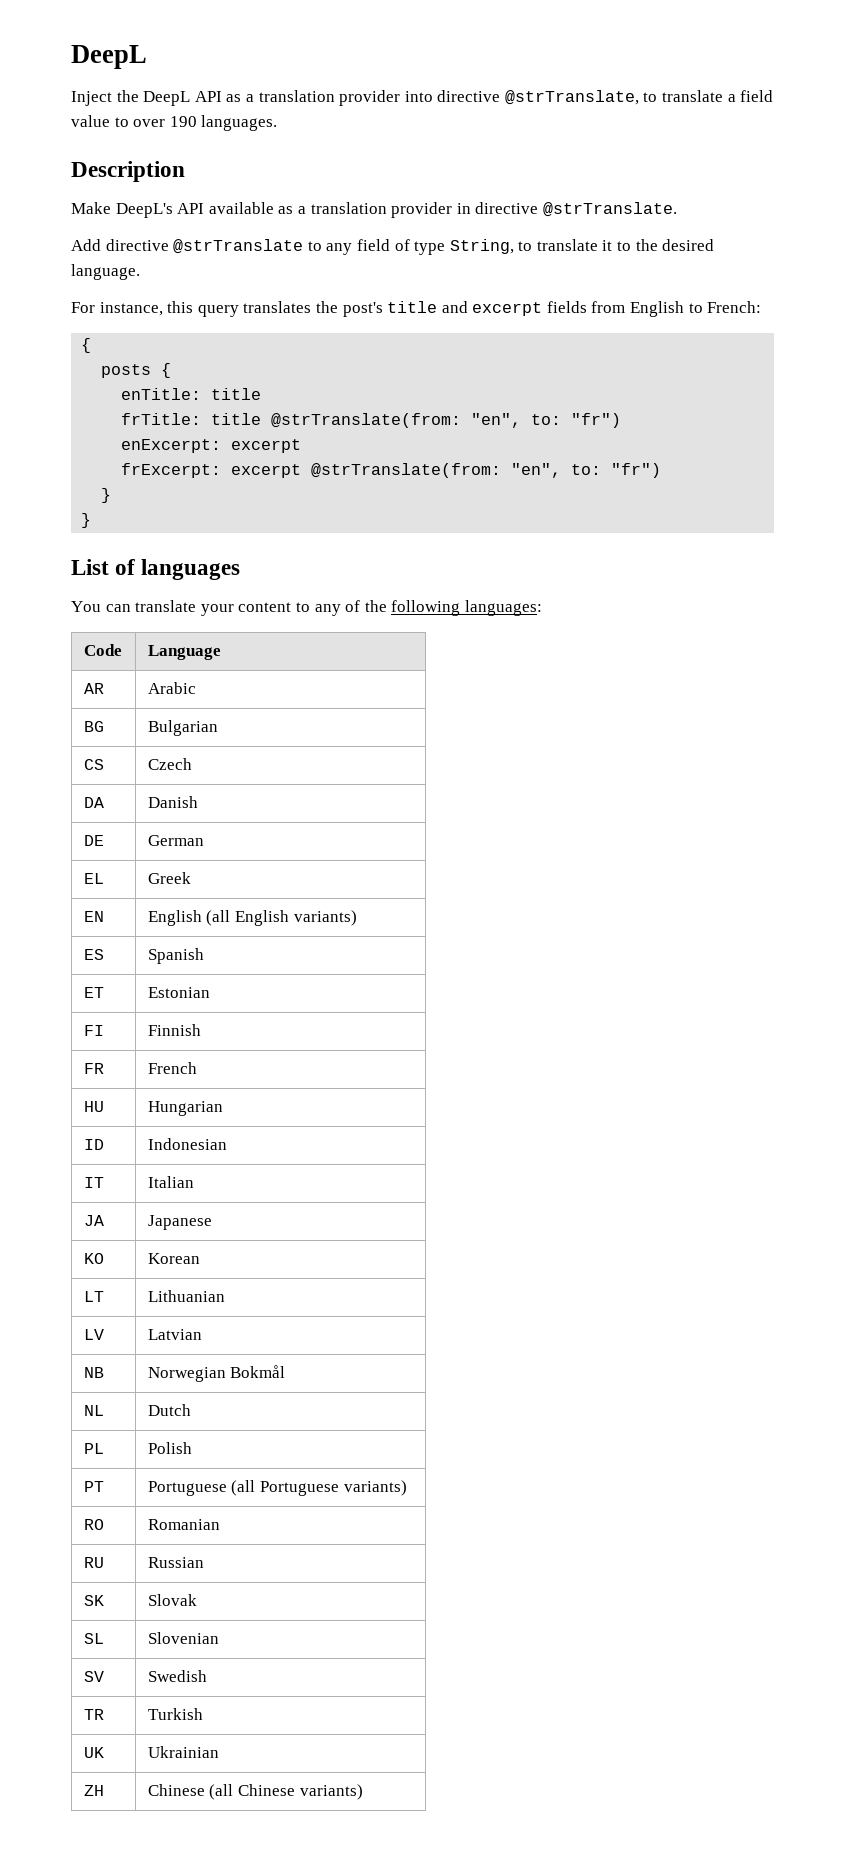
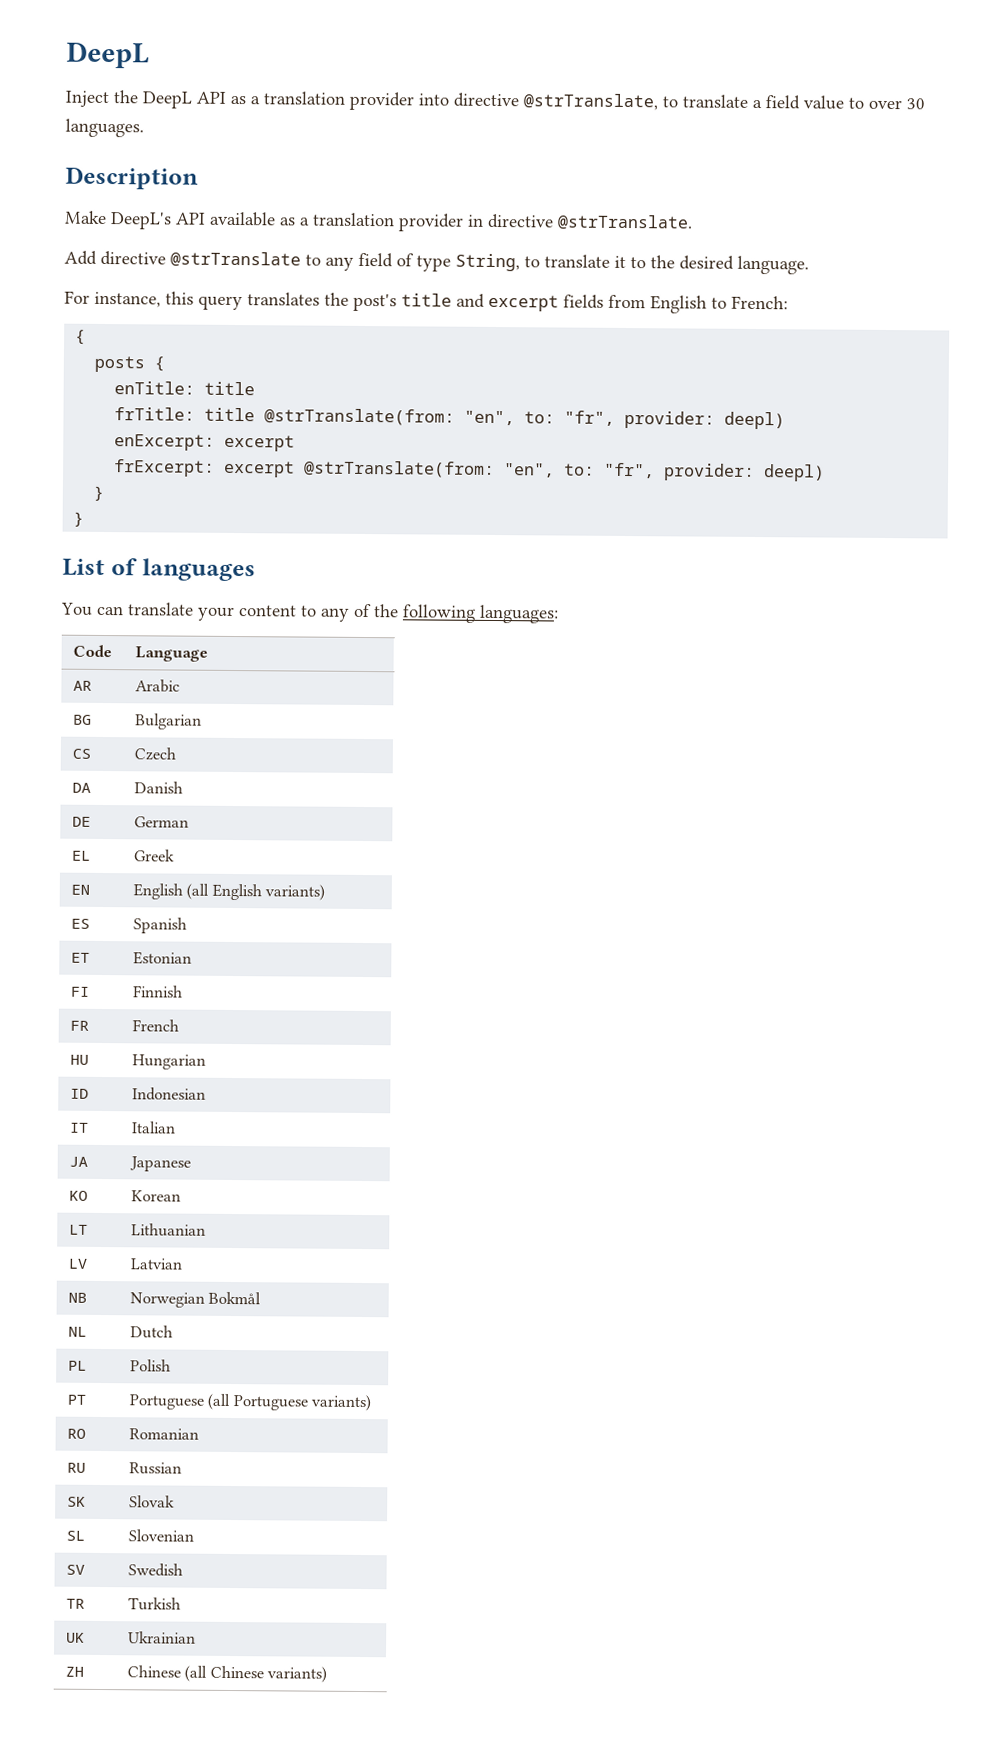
- Inject the DeepL API as a translation provider into directive @strTranslate, to translate a field value to over 190 languages.
+ Inject the DeepL API as a translation provider into directive @strTranslate, to translate a field value to over 30 languages.
- frTitle: title @strTranslate(from: "en", to: "fr")
+ frTitle: title @strTranslate(from: "en", to: "fr", provider: deepl)
- frExcerpt: excerpt @strTranslate(from: "en", to: "fr")
+ frExcerpt: excerpt @strTranslate(from: "en", to: "fr", provider: deepl)

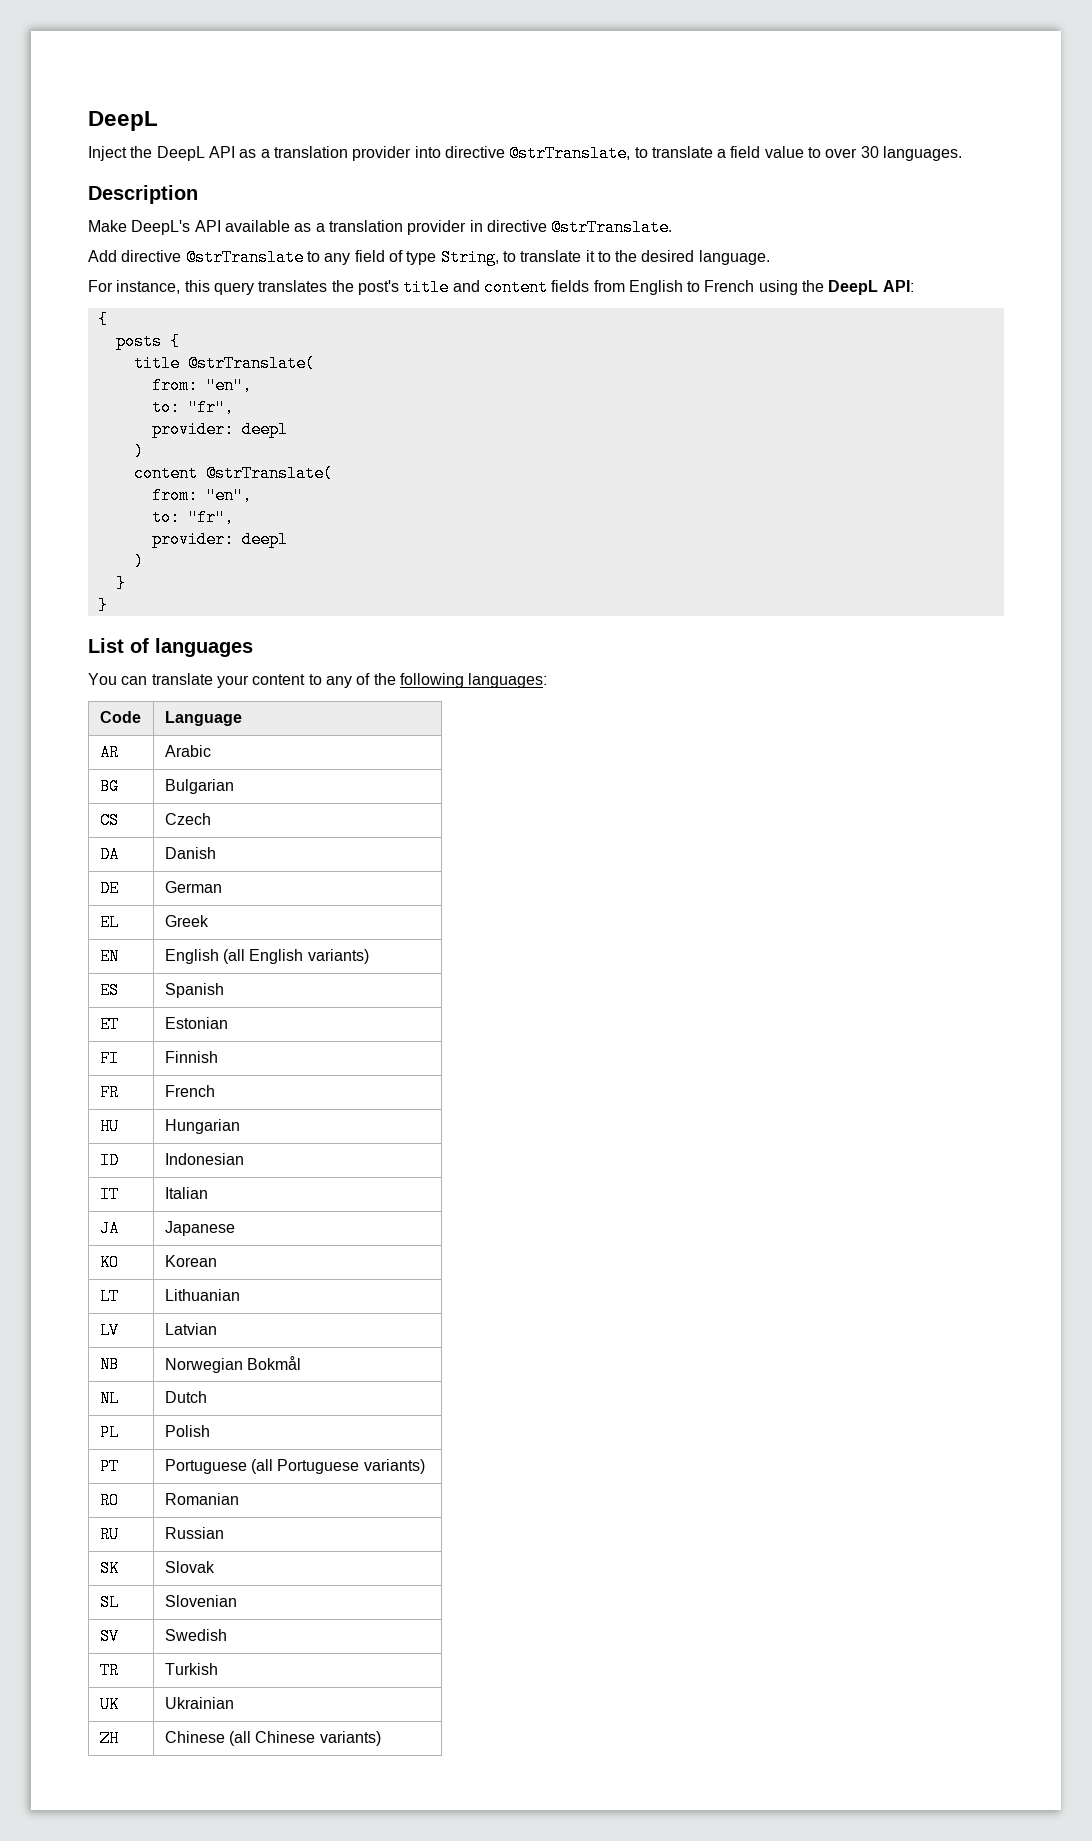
- For instance, this query translates the post's title and excerpt fields from English to French:
+ For instance, this query translates the post's title and content fields from English to French using the DeepL API:
- enTitle: title
- frTitle: title @strTranslate(from: "en", to: "fr", provider: deepl)
- enExcerpt: excerpt
- frExcerpt: excerpt @strTranslate(from: "en", to: "fr", provider: deepl)
+ title @strTranslate(
+ from: "en",
+ to: "fr",
+ provider: deepl
+ )
+ content @strTranslate(
+ from: "en",
+ to: "fr",
+ provider: deepl
+ )

